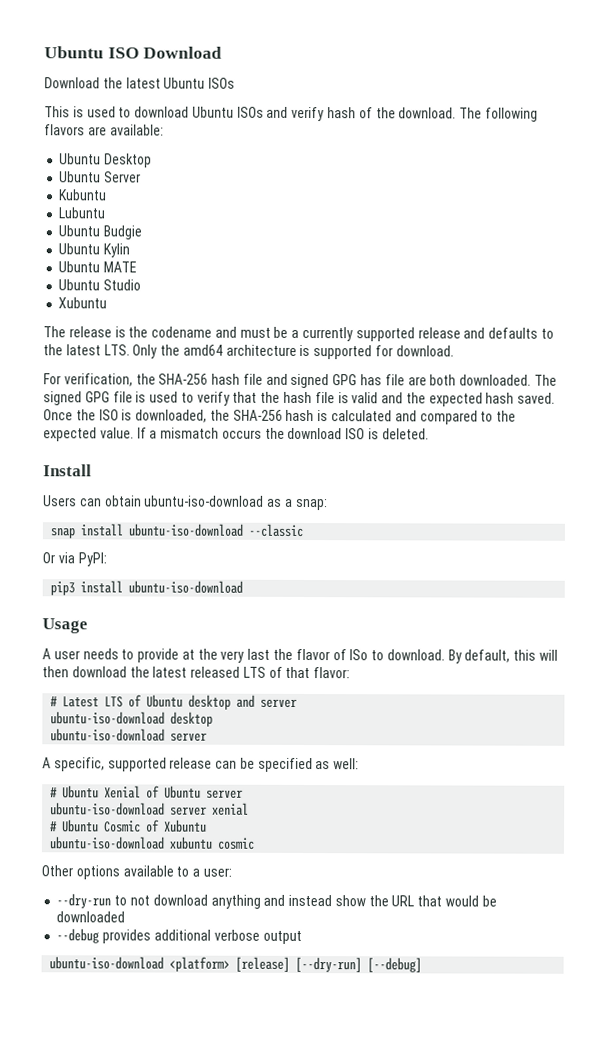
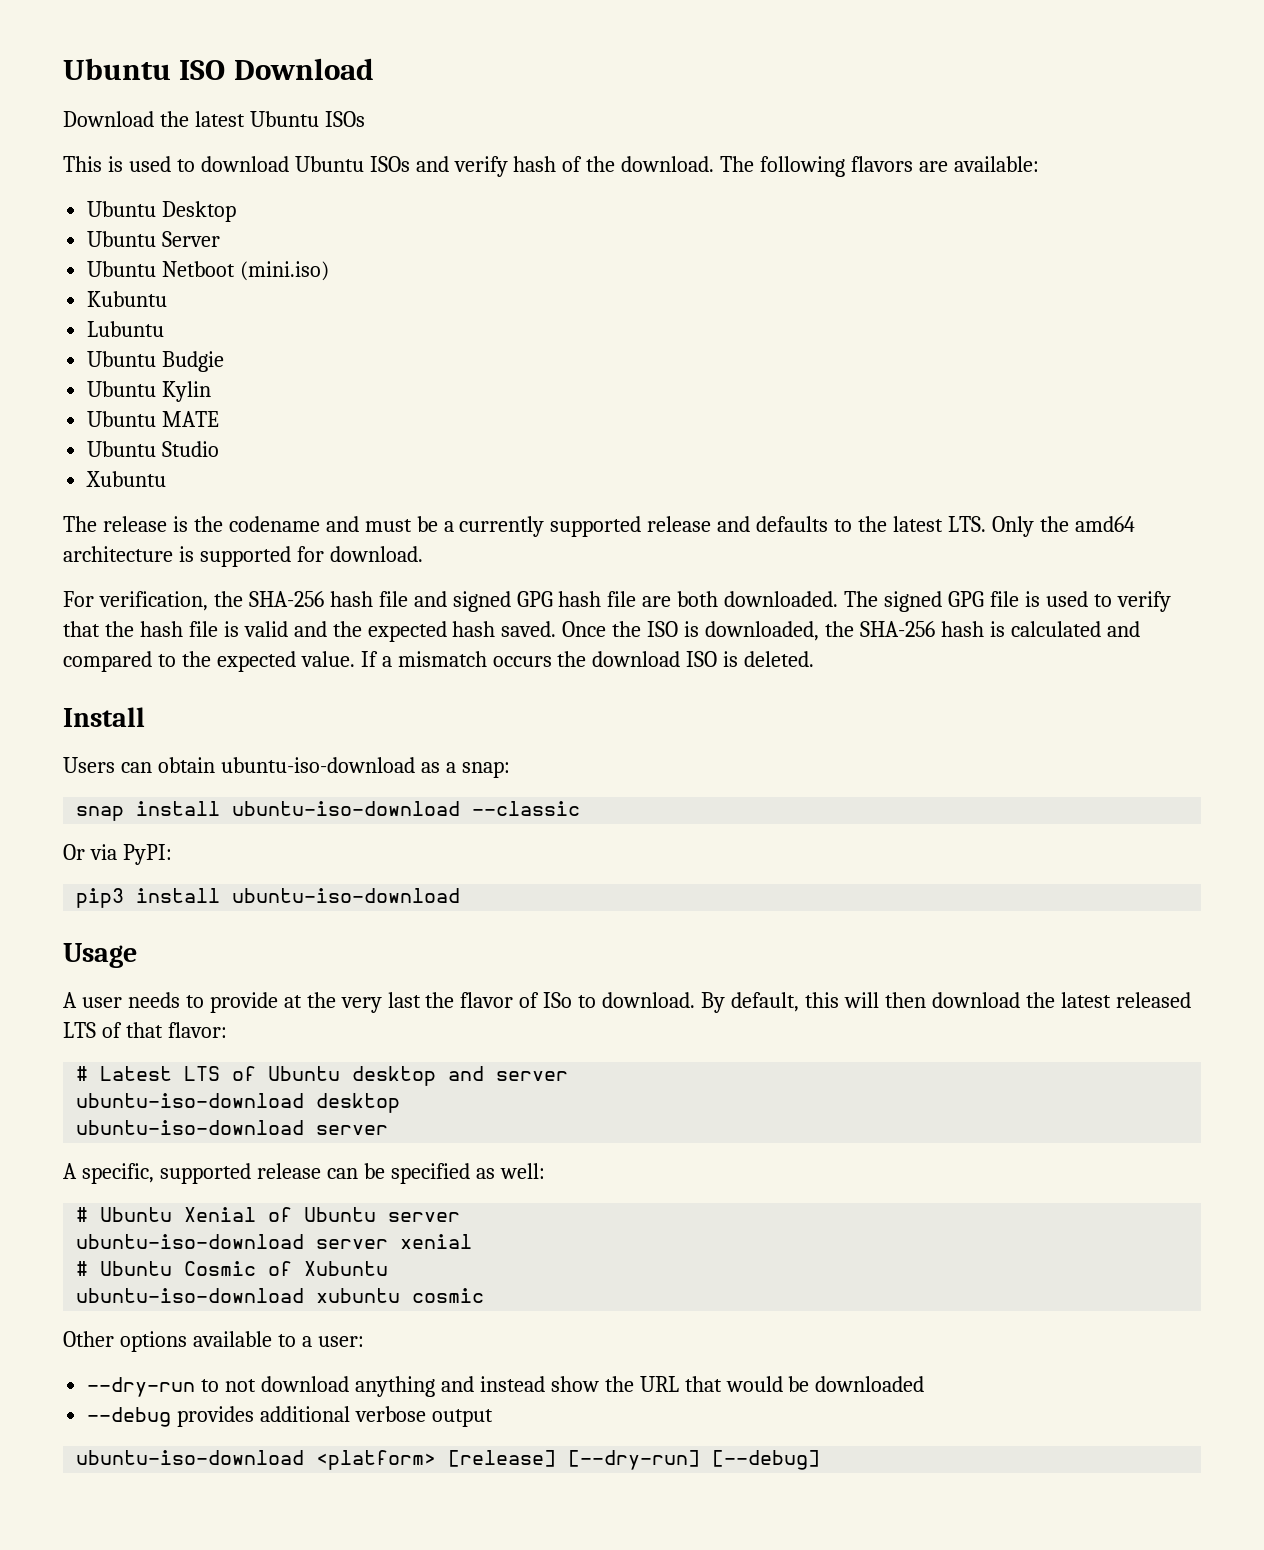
+ Ubuntu Netboot (mini.iso)
- For verification, the SHA-256 hash file and signed GPG has file are both downloaded.
+ For verification, the SHA-256 hash file and signed GPG hash file are both downloaded.

